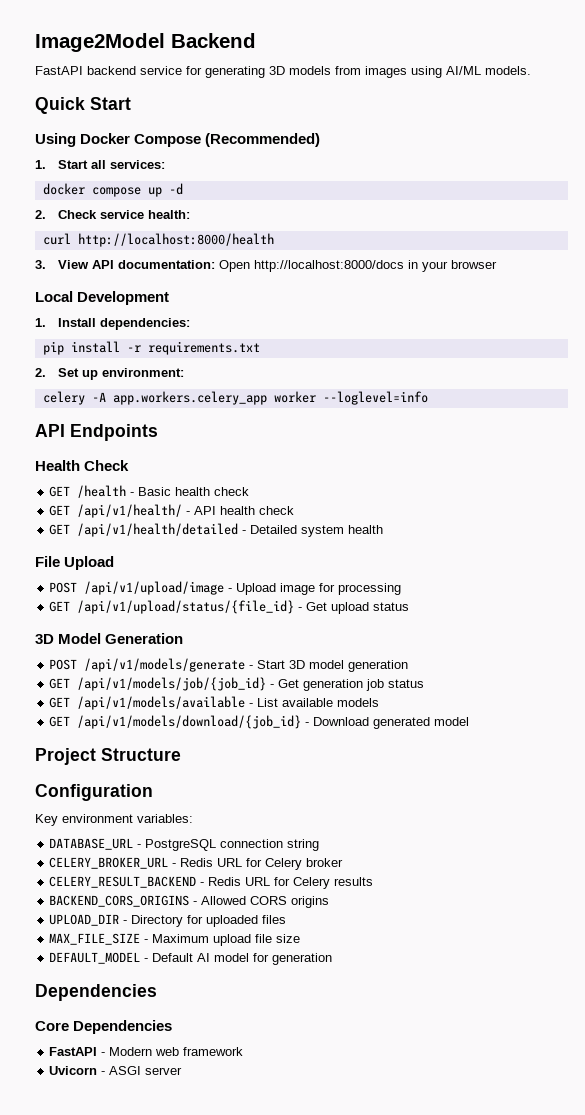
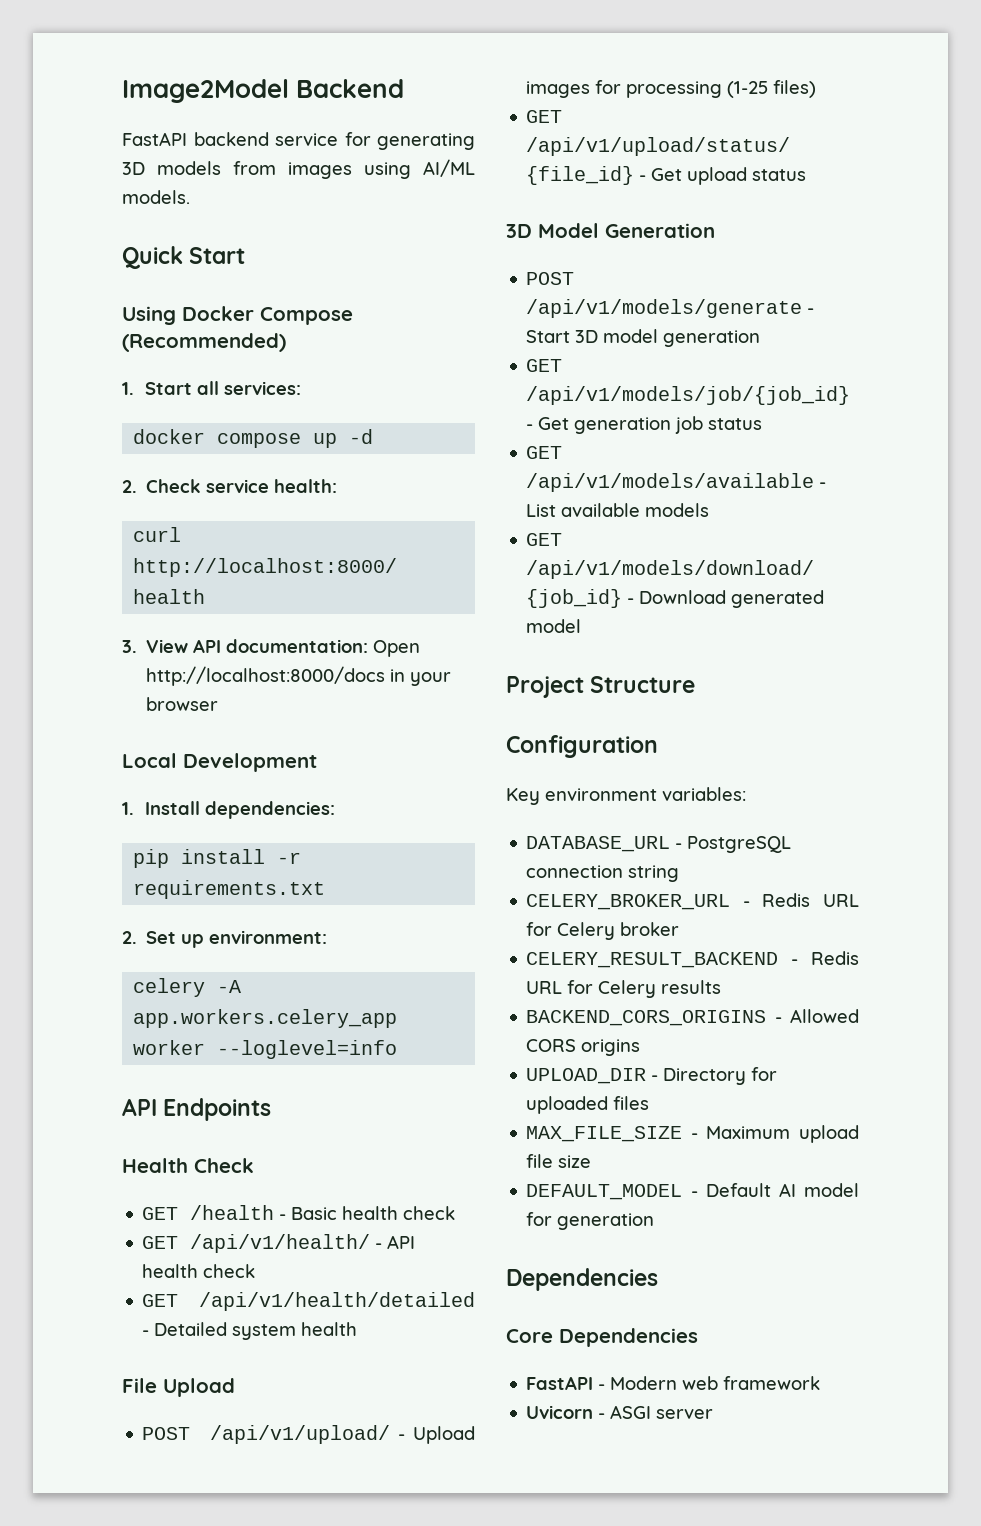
- POST /api/v1/upload/image - Upload image for processing
+ POST /api/v1/upload/ - Upload images for processing (1-25 files)

